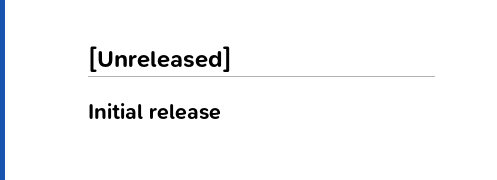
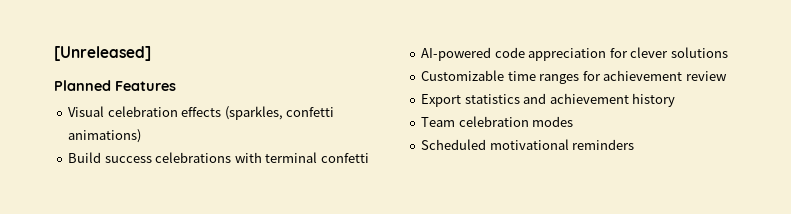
- Initial release
+ Planned Features
+ Visual celebration effects (sparkles, confetti animations)
+ Build success celebrations with terminal confetti
+ AI-powered code appreciation for clever solutions
+ Customizable time ranges for achievement review
+ Export statistics and achievement history
+ Team celebration modes
+ Scheduled motivational reminders

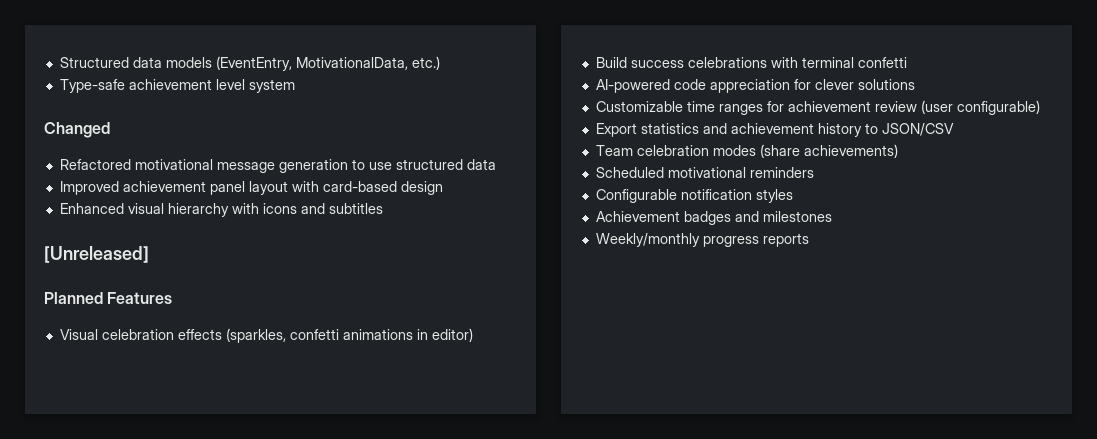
+ Structured data models (EventEntry, MotivationalData, etc.)
+ Type-safe achievement level system
+ Changed
+ Refactored motivational message generation to use structured data
+ Improved achievement panel layout with card-based design
+ Enhanced visual hierarchy with icons and subtitles
- Visual celebration effects (sparkles, confetti animations)
+ Visual celebration effects (sparkles, confetti animations in editor)
- Customizable time ranges for achievement review
+ Customizable time ranges for achievement review (user configurable)
- Export statistics and achievement history
+ Export statistics and achievement history to JSON/CSV
- Team celebration modes
+ Team celebration modes (share achievements)
+ Configurable notification styles
+ Achievement badges and milestones
+ Weekly/monthly progress reports

